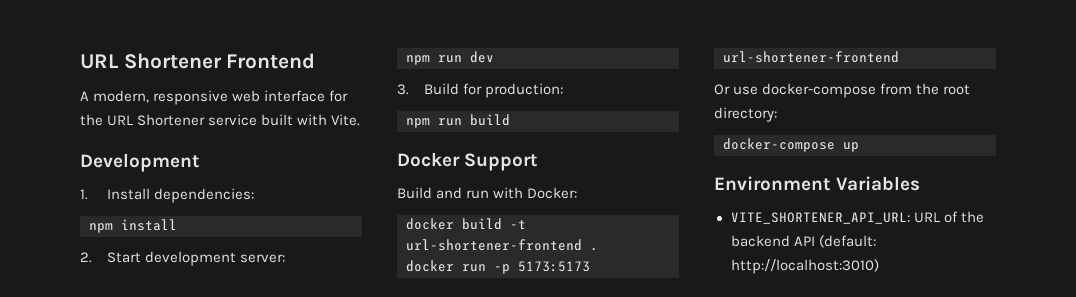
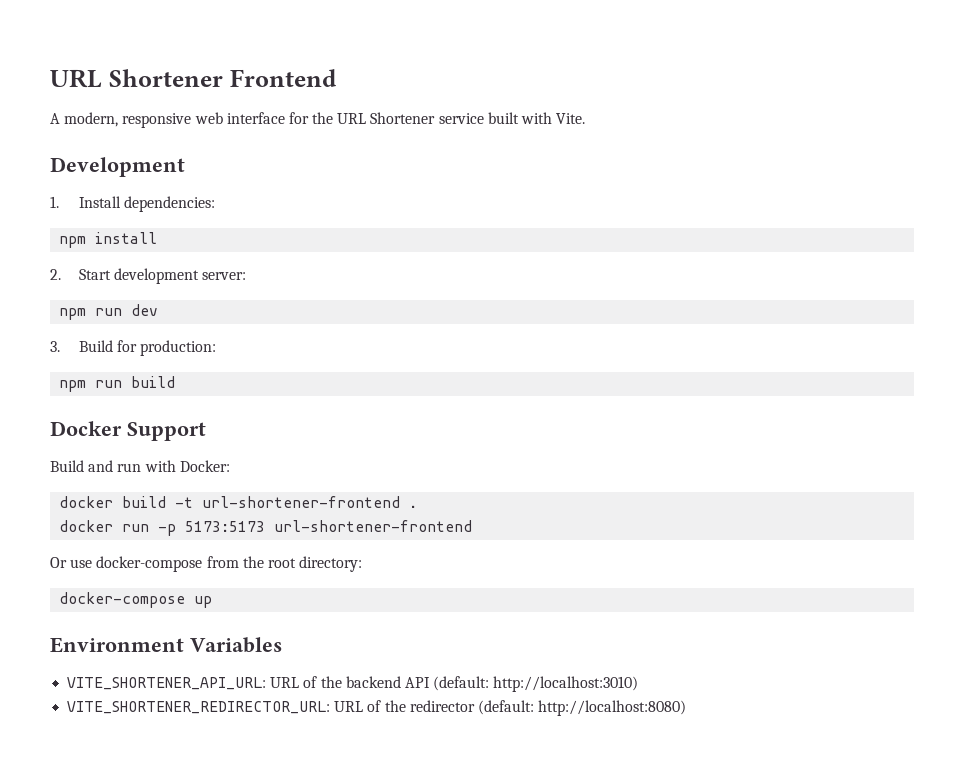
+ VITE_SHORTENER_REDIRECTOR_URL: URL of the redirector (default: http://localhost:8080)

